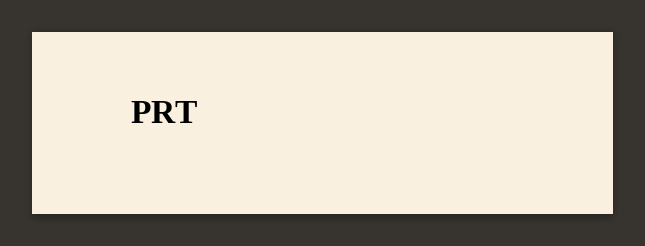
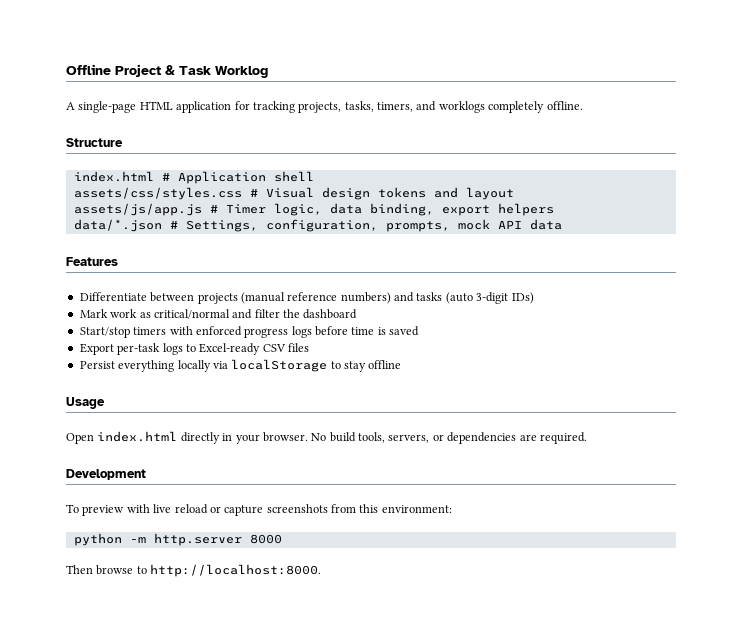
- PRT
+ Offline Project & Task Worklog
+ A single-page HTML application for tracking projects, tasks, timers, and worklogs completely offline.
+ Structure
+ index.html # Application shell
+ assets/css/styles.css # Visual design tokens and layout
+ assets/js/app.js # Timer logic, data binding, export helpers
+ data/*.json # Settings, configuration, prompts, mock API data
+ Features
+ Differentiate between projects (manual reference numbers) and tasks (auto 3-digit IDs)
+ Mark work as critical/normal and filter the dashboard
+ Start/stop timers with enforced progress logs before time is saved
+ Export per-task logs to Excel-ready CSV files
+ Persist everything locally via localStorage to stay offline
+ Usage
+ Open index.html directly in your browser. No build tools, servers, or dependencies are required.
+ Development
+ To preview with live reload or capture screenshots from this environment:
+ python -m http.server 8000
+ Then browse to http://localhost:8000.

